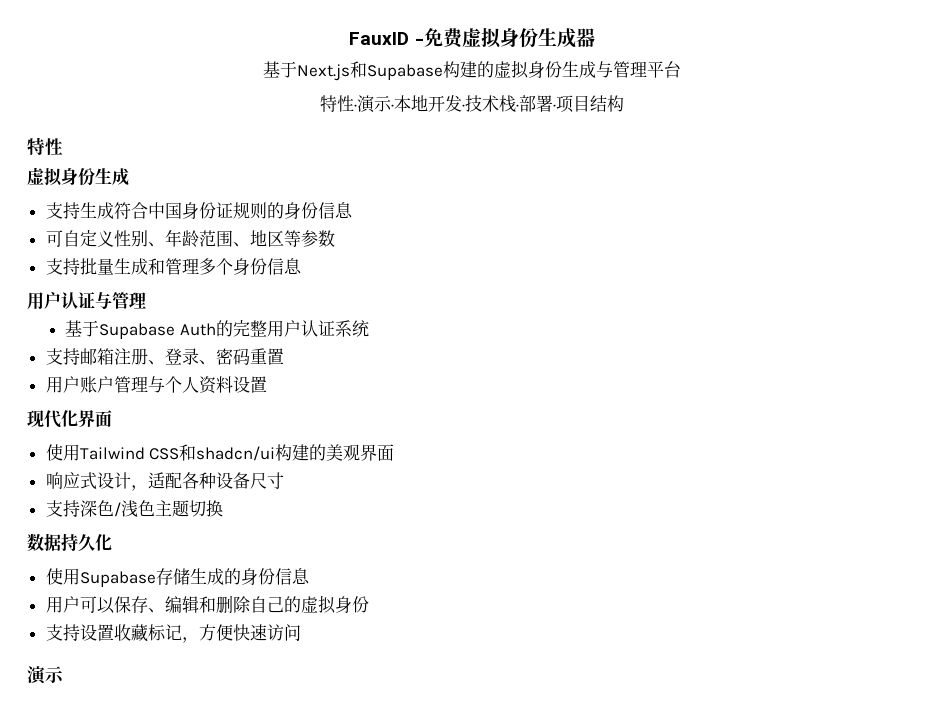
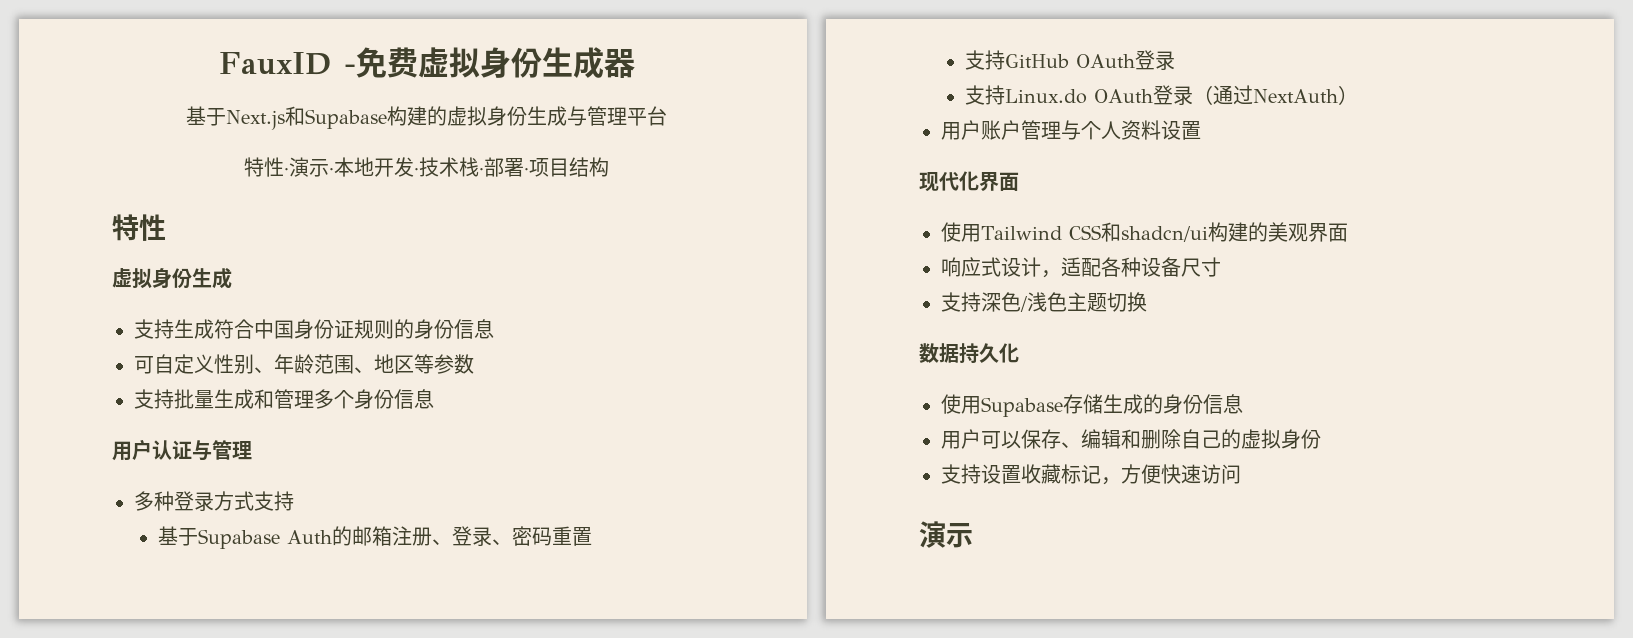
+ 多种登录方式支持
- 基于Supabase Auth的完整用户认证系统
- 支持邮箱注册、登录、密码重置
+ 基于Supabase Auth的邮箱注册、登录、密码重置
+ 支持GitHub OAuth登录
+ 支持Linux.do OAuth登录（通过NextAuth）

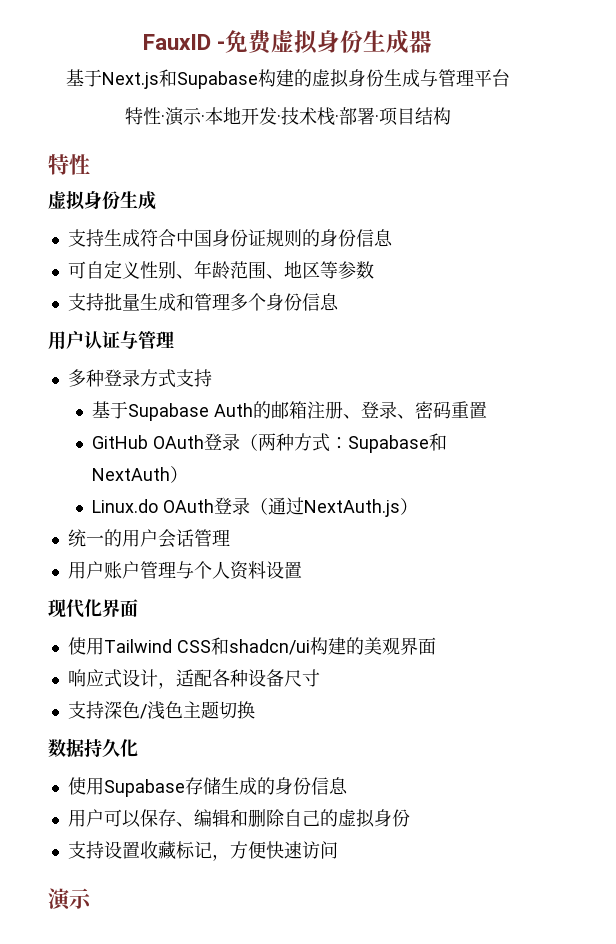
- 支持GitHub OAuth登录
- 支持Linux.do OAuth登录（通过NextAuth）
+ GitHub OAuth登录（两种方式：Supabase和NextAuth）
+ Linux.do OAuth登录（通过NextAuth.js）
+ 统一的用户会话管理

